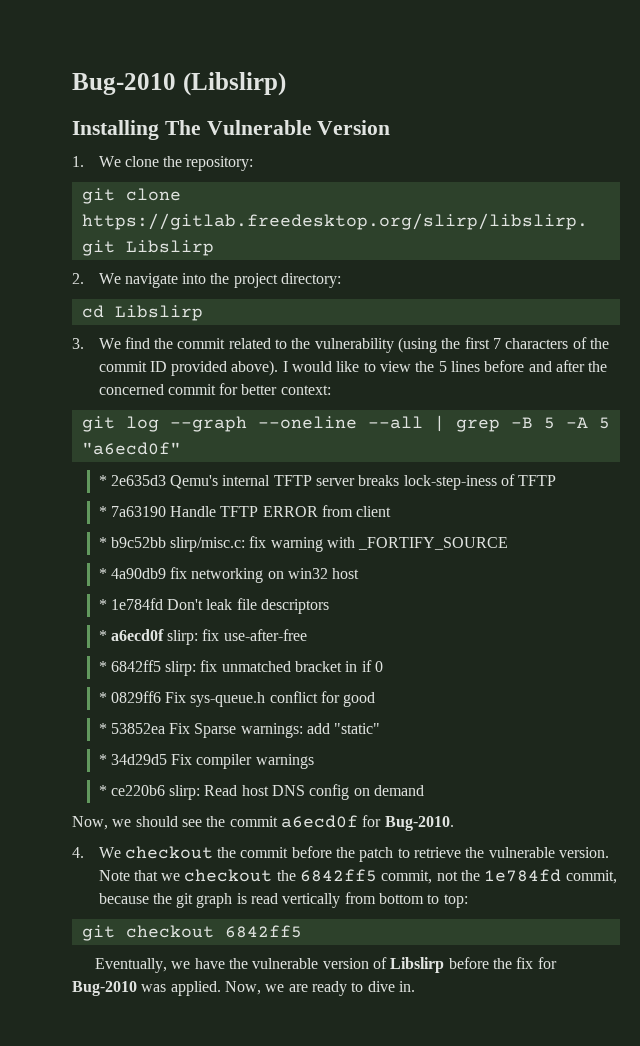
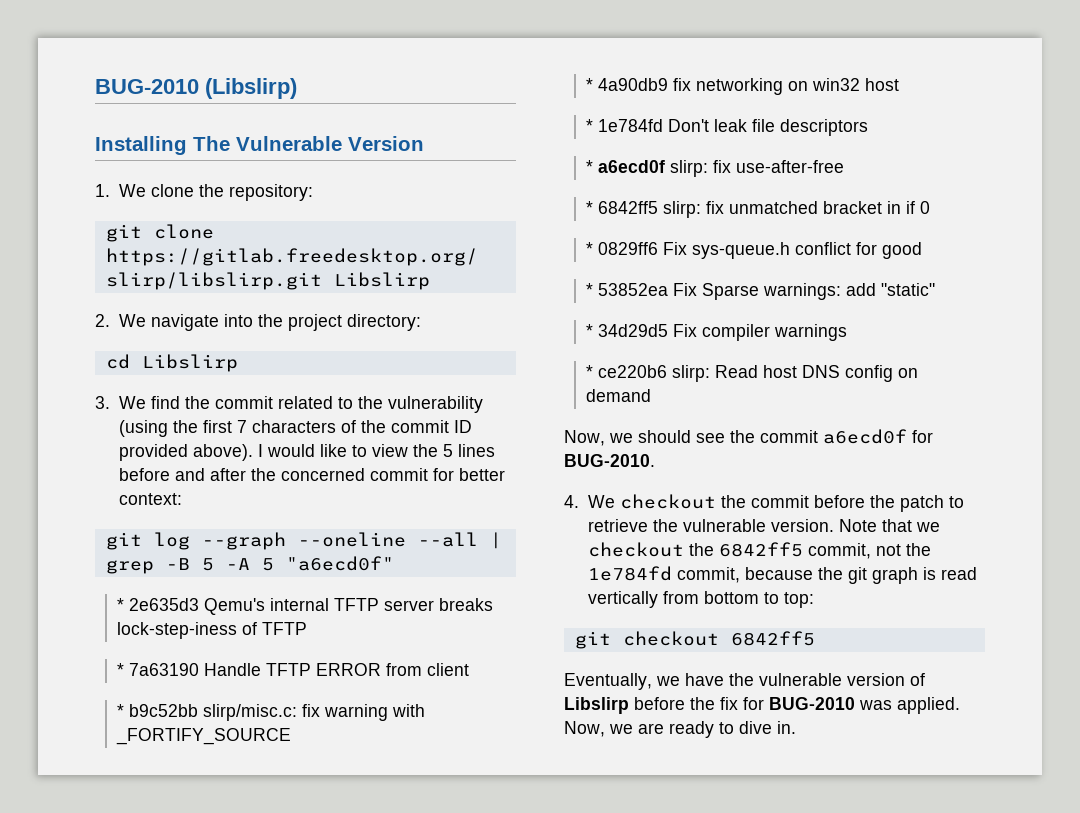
- Bug-2010 (Libslirp)
+ BUG-2010 (Libslirp)
- Now, we should see the commit a6ecd0f for Bug-2010.
+ Now, we should see the commit a6ecd0f for BUG-2010.
- Eventually, we have the vulnerable version of Libslirp before the fix for Bug-2010 was applied.
+ Eventually, we have the vulnerable version of Libslirp before the fix for BUG-2010 was applied.

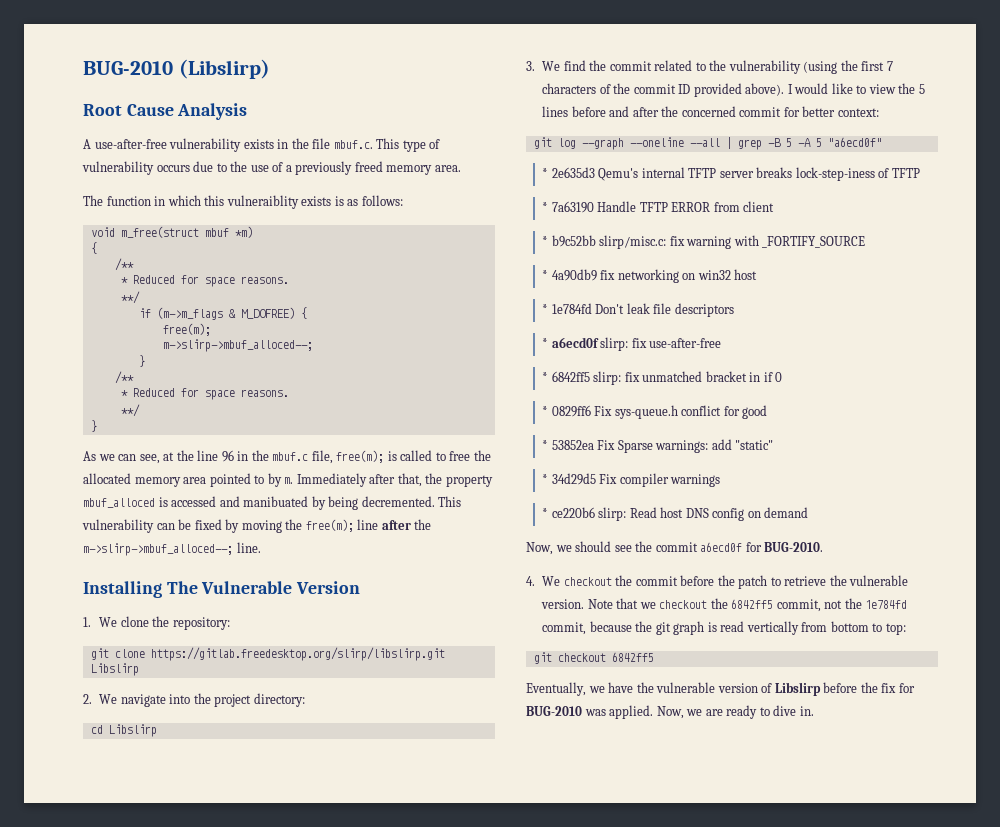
+ Root Cause Analysis
+ A use-after-free vulnerability exists in the file mbuf.c. This type of vulnerability occurs due to the use of a previously freed memory area.
+ The function in which this vulneraiblity exists is as follows:
+ void m_free(struct mbuf *m)
+ {
+ /**
+ * Reduced for space reasons.
+ **/
+ if (m->m_flags & M_DOFREE) {
+ free(m);
+ m->slirp->mbuf_alloced--;
+ }
+ /**
+ * Reduced for space reasons.
+ **/
+ }
+ As we can see, at the line 96 in the mbuf.c file, free(m); is called to free the allocated memory area pointed to by m. Immediately after that, the property mbuf_alloced is accessed and manibuated by being decremented. This vulnerability can be fixed by moving the free(m); line after the m->slirp->mbuf_alloced--; line.

